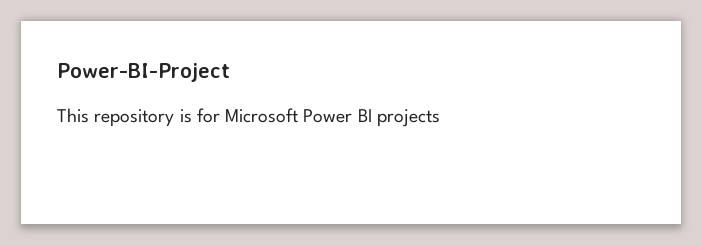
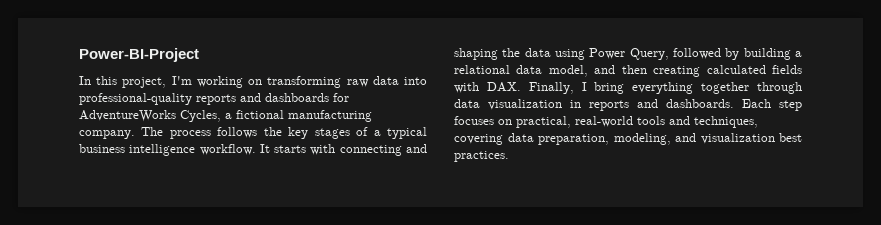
- This repository is for Microsoft Power BI projects
+ In this project, I'm working on transforming raw data into professional-quality reports and dashboards for AdventureWorks Cycles, a fictional manufacturing company. The process follows the key stages of a typical business intelligence workflow. It starts with connecting and shaping the data using Power Query, followed by building a relational data model, and then creating calculated fields with DAX. Finally, I bring everything together through data visualization in reports and dashboards. Each step focuses on practical, real-world tools and techniques, covering data preparation, modeling, and visualization best practices.

